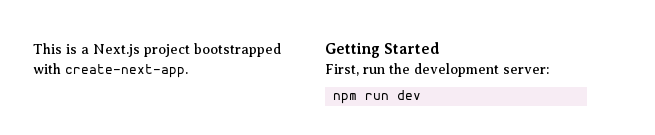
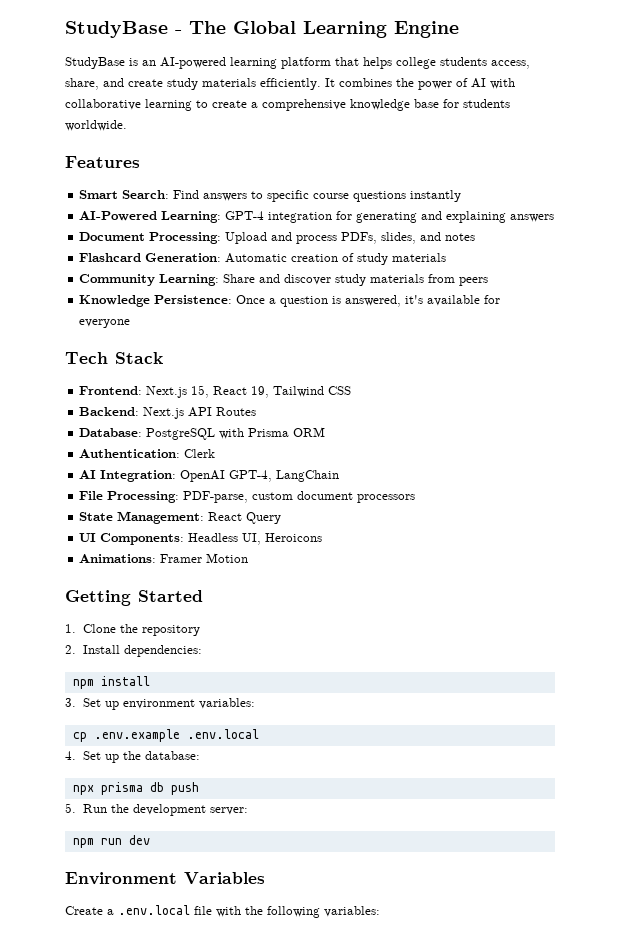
- This is a Next.js project bootstrapped with create-next-app.
+ StudyBase - The Global Learning Engine
+ StudyBase is an AI-powered learning platform that helps college students access, share, and create study materials efficiently. It combines the power of AI with collaborative learning to create a comprehensive knowledge base for students worldwide.
+ Features
+ Smart Search: Find answers to specific course questions instantly
+ AI-Powered Learning: GPT-4 integration for generating and explaining answers
+ Document Processing: Upload and process PDFs, slides, and notes
+ Flashcard Generation: Automatic creation of study materials
+ Community Learning: Share and discover study materials from peers
+ Knowledge Persistence: Once a question is answered, it's available for everyone
+ Tech Stack
+ Frontend: Next.js 15, React 19, Tailwind CSS
+ Backend: Next.js API Routes
+ Database: PostgreSQL with Prisma ORM
+ Authentication: Clerk
+ AI Integration: OpenAI GPT-4, LangChain
+ File Processing: PDF-parse, custom document processors
+ State Management: React Query
+ UI Components: Headless UI, Heroicons
+ Animations: Framer Motion
  Getting Started
- First, run the development server:
+ 1. Clone the repository
+ 2. Install dependencies:
+ npm install
+ 3. Set up environment variables:
+ cp .env.example .env.local
+ 4. Set up the database:
+ npx prisma db push
+ 5. Run the development server:
+ Environment Variables
+ Create a .env.local file with the following variables:

